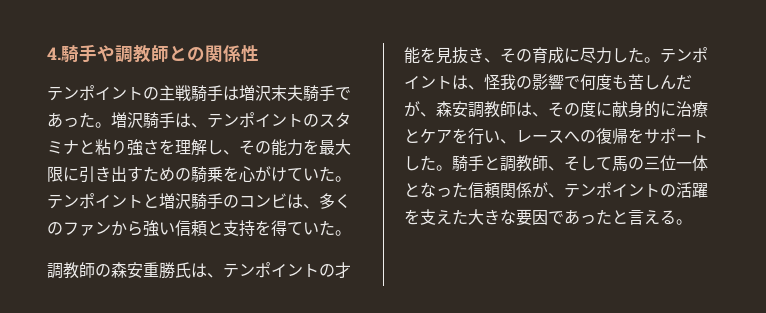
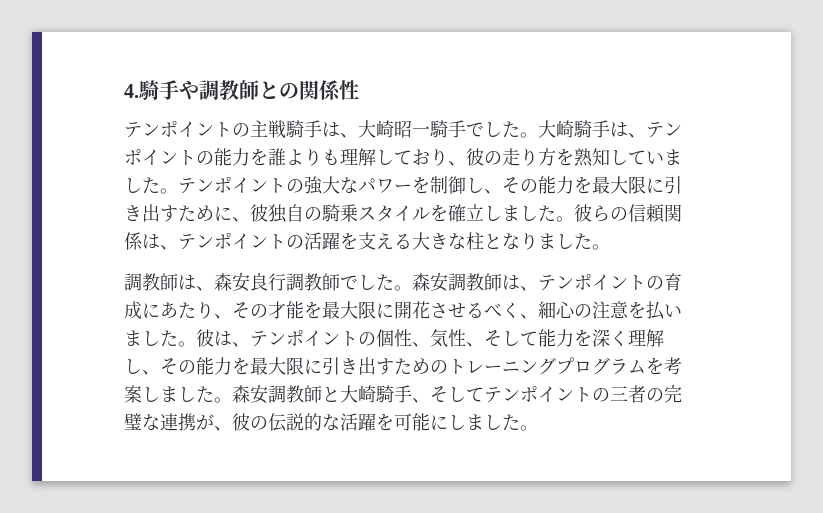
- テンポイントの主戦騎手は増沢末夫騎手であった。増沢騎手は、テンポイントのスタミナと粘り強さを理解し、その能力を最大限に引き出すための騎乗を心がけていた。テンポイントと増沢騎手のコンビは、多くのファンから強い信頼と支持を得ていた。
- 調教師の森安重勝氏は、テンポイントの才能を見抜き、その育成に尽力した。テンポイントは、怪我の影響で何度も苦しんだが、森安調教師は、その度に献身的に治療とケアを行い、レースへの復帰をサポートした。騎手と調教師、そして馬の三位一体となった信頼関係が、テンポイントの活躍を支えた大きな要因であったと言える。
+ テンポイントの主戦騎手は、大崎昭一騎手でした。大崎騎手は、テンポイントの能力を誰よりも理解しており、彼の走り方を熟知していました。テンポイントの強大なパワーを制御し、その能力を最大限に引き出すために、彼独自の騎乗スタイルを確立しました。彼らの信頼関係は、テンポイントの活躍を支える大きな柱となりました。
+ 調教師は、森安良行調教師でした。森安調教師は、テンポイントの育成にあたり、その才能を最大限に開花させるべく、細心の注意を払いました。彼は、テンポイントの個性、気性、そして能力を深く理解し、その能力を最大限に引き出すためのトレーニングプログラムを考案しました。森安調教師と大崎騎手、そしてテンポイントの三者の完璧な連携が、彼の伝説的な活躍を可能にしました。

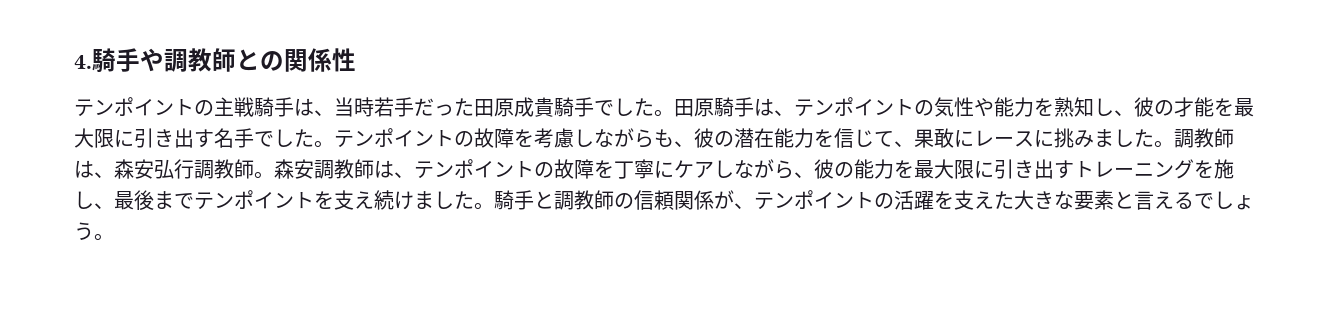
- テンポイントの主戦騎手は、大崎昭一騎手でした。
+ テンポイントの主戦騎手は、当時若手だった田原成貴騎手でした。
- 大崎騎手は、テンポイントの能力を誰よりも理解しており、彼の走り方を熟知していました。
+ 田原騎手は、テンポイントの気性や能力を熟知し、彼の才能を最大限に引き出す名手でした。
- テンポイントの強大なパワーを制御し、その能力を最大限に引き出すために、彼独自の騎乗スタイルを確立しました。彼らの信頼関係は、テンポイントの活躍を支える大きな柱となりました。
- 調教師は、森安良行調教師でした。
+ テンポイントの故障を考慮しながらも、彼の潜在能力を信じて、果敢にレースに挑みました。調教師は、森安弘行調教師。
- 森安調教師は、テンポイントの育成にあたり、その才能を最大限に開花させるべく、細心の注意を払いました。彼は、テンポイントの個性、気性、そして能力を深く理解し、その能力を最大限に引き出すためのトレーニングプログラムを考案しました。森安調教師と大崎騎手、そしてテンポイントの三者の完璧な連携が、彼の伝説的な活躍を可能にしました。
+ 森安調教師は、テンポイントの故障を丁寧にケアしながら、彼の能力を最大限に引き出すトレーニングを施し、最後までテンポイントを支え続けました。騎手と調教師の信頼関係が、テンポイントの活躍を支えた大きな要素と言えるでしょう。

